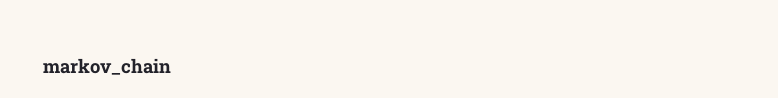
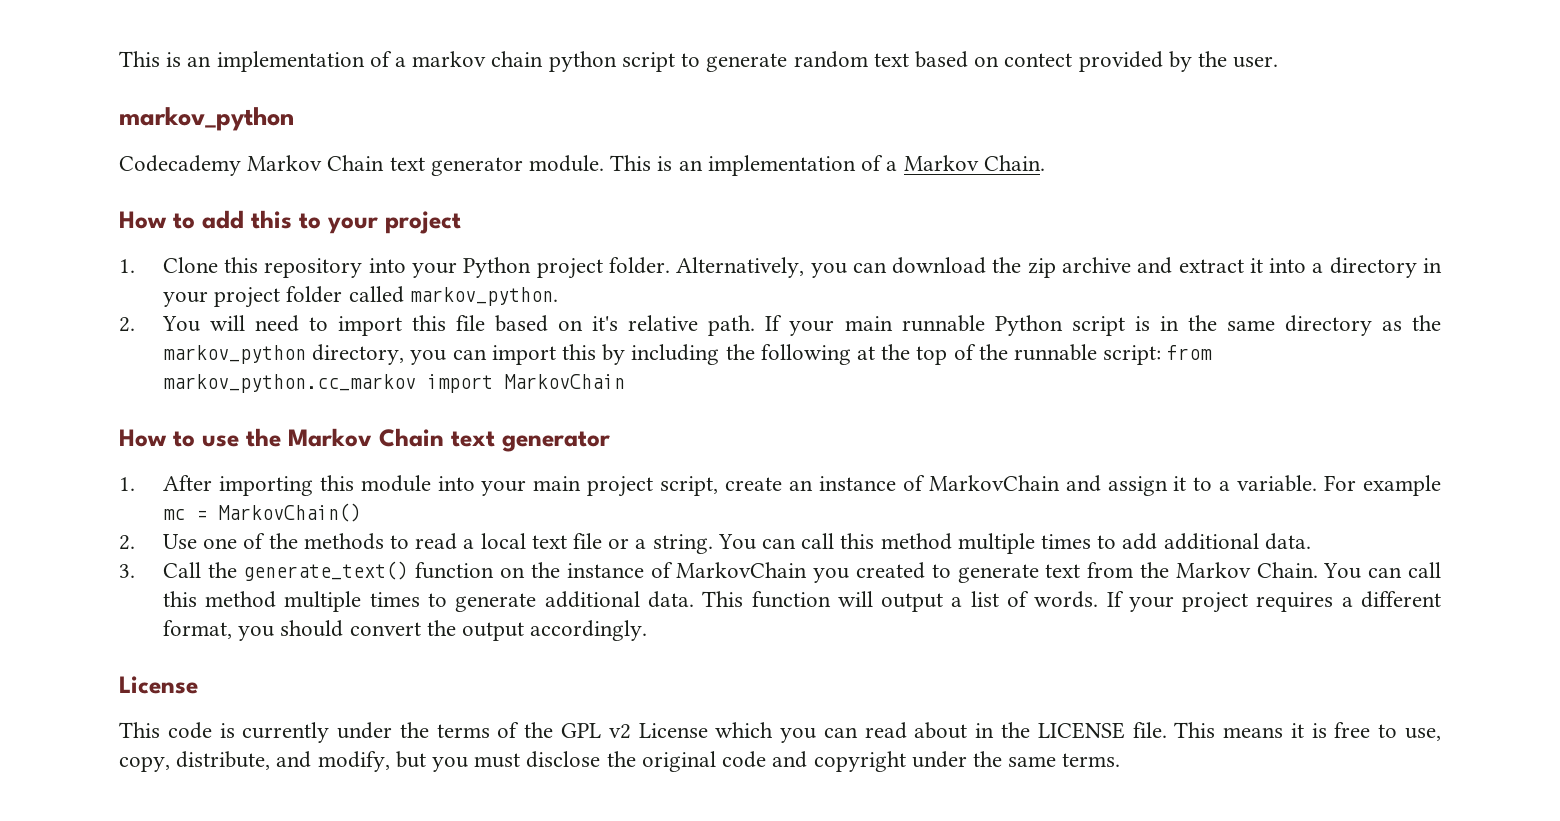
- markov_chain
+ This is an implementation of a markov chain python script to generate random text based on contect provided by the user.
+ markov_python
+ Codecademy Markov Chain text generator module. This is an implementation of a Markov Chain.
+ How to add this to your project
+ 1. Clone this repository into your Python project folder. Alternatively, you can download the zip archive and extract it into a directory in your project folder called markov_python.
+ 2. You will need to import this file based on it's relative path. If your main runnable Python script is in the same directory as the markov_python directory, you can import this by including the following at the top of the runnable script: from markov_python.cc_markov import MarkovChain
+ How to use the Markov Chain text generator
+ 1. After importing this module into your main project script, create an instance of MarkovChain and assign it to a variable. For example mc = MarkovChain()
+ 2. Use one of the methods to read a local text file or a string. You can call this method multiple times to add additional data.
+ 3. Call the generate_text() function on the instance of MarkovChain you created to generate text from the Markov Chain. You can call this method multiple times to generate additional data. This function will output a list of words. If your project requires a different format, you should convert the output accordingly.
+ License
+ This code is currently under the terms of the GPL v2 License which you can read about in the LICENSE file. This means it is free to use, copy, distribute, and modify, but you must disclose the original code and copyright under the same terms.

